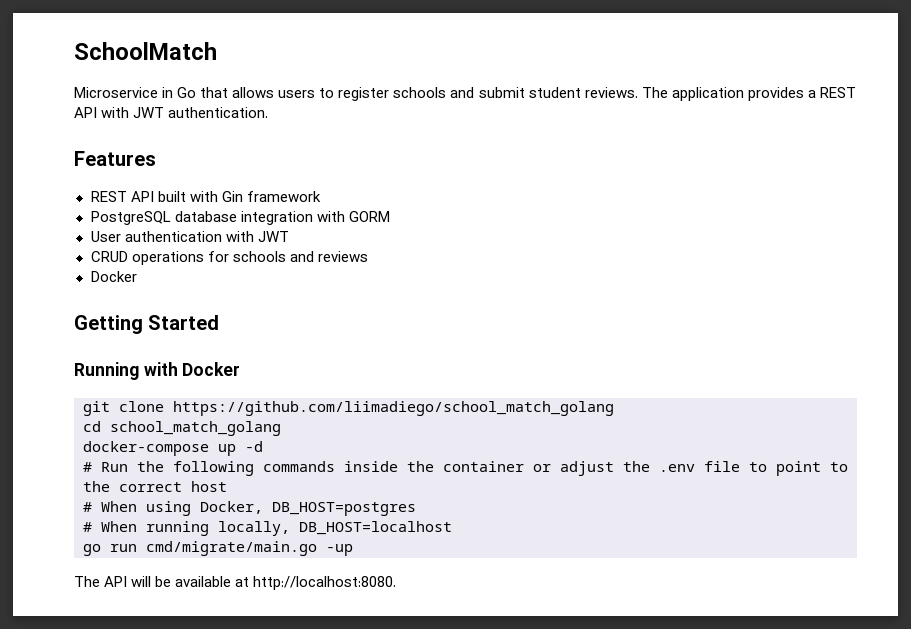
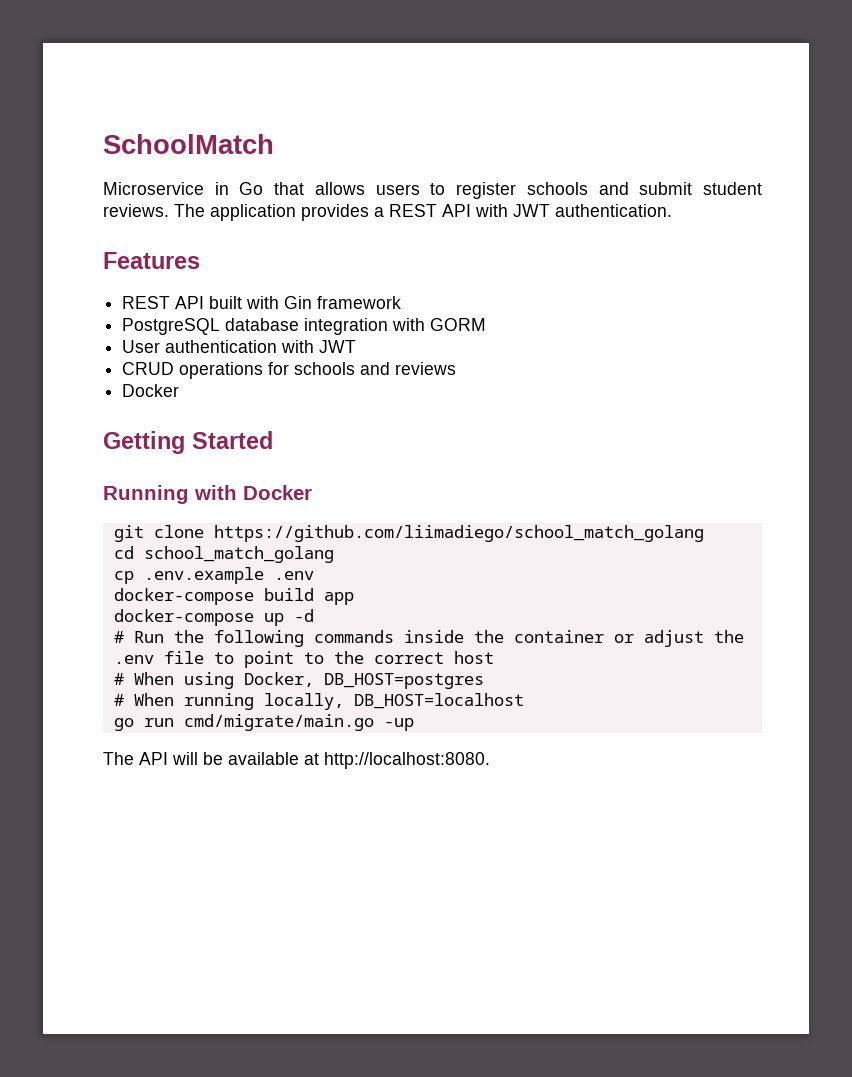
+ cp .env.example .env
+ docker-compose build app

